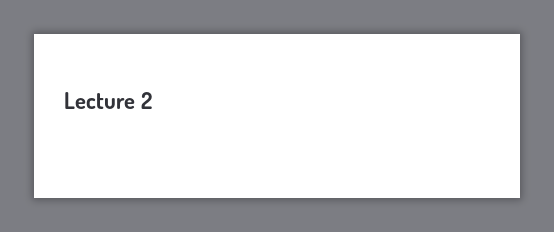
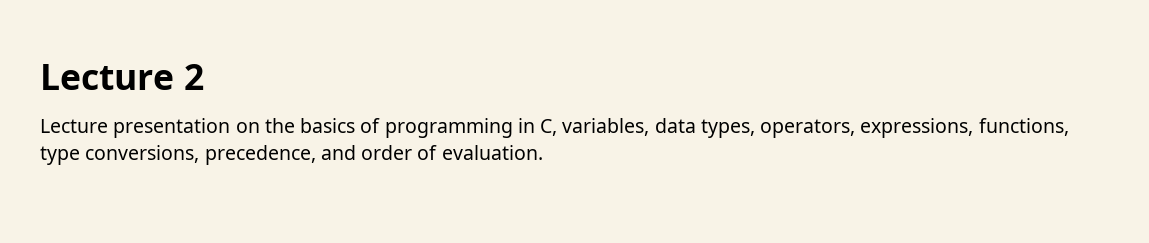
+ Lecture presentation on the basics of programming in C, variables, data types, operators, expressions, functions, type conversions, precedence, and order of evaluation.

